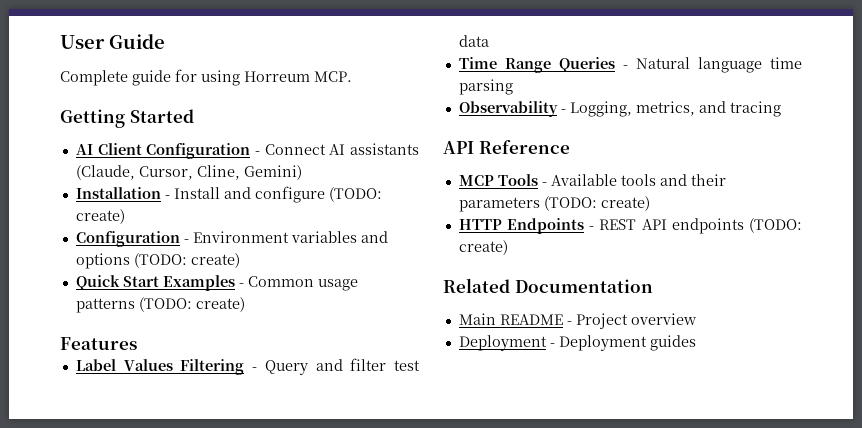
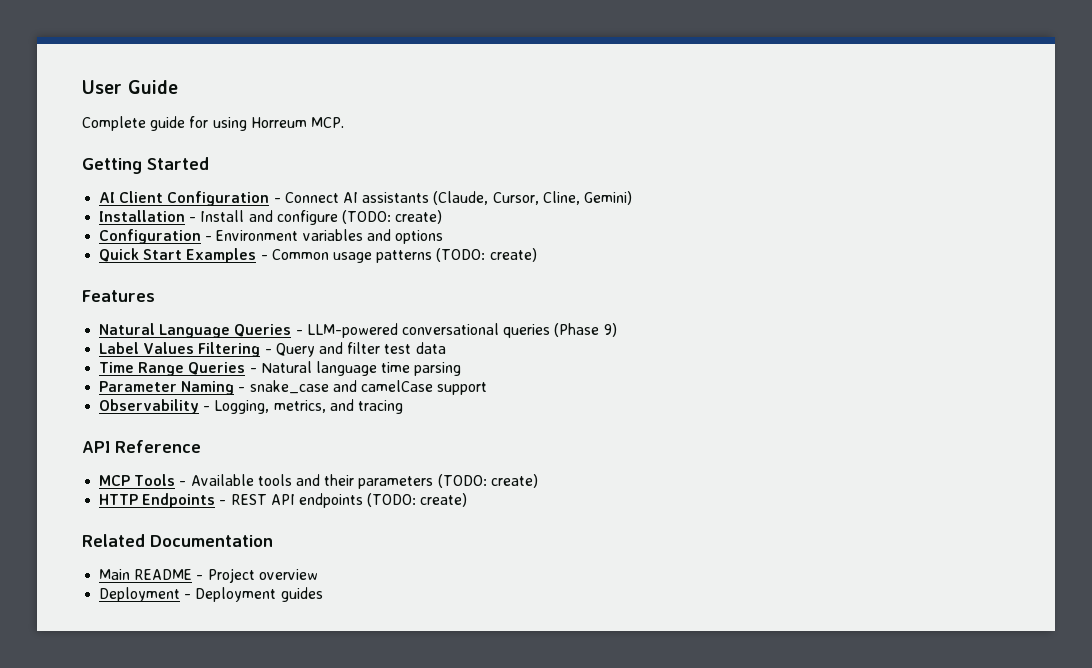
- Configuration - Environment variables and options (TODO: create)
+ Configuration - Environment variables and options
+ Natural Language Queries - LLM-powered conversational queries (Phase 9)
+ Parameter Naming - snake_case and camelCase support

